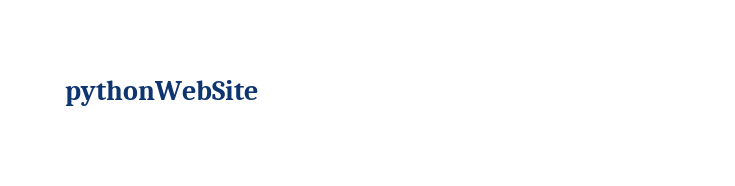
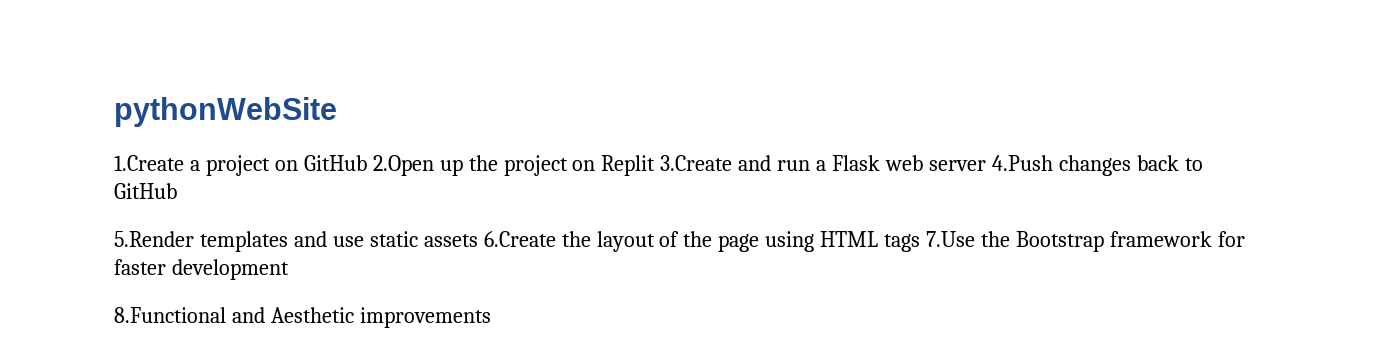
+ 1.Create a project on GitHub 2.Open up the project on Replit 3.Create and run a Flask web server 4.Push changes back to GitHub
+ 5.Render templates and use static assets 6.Create the layout of the page using HTML tags 7.Use the Bootstrap framework for faster development
+ 8.Functional and Aesthetic improvements

